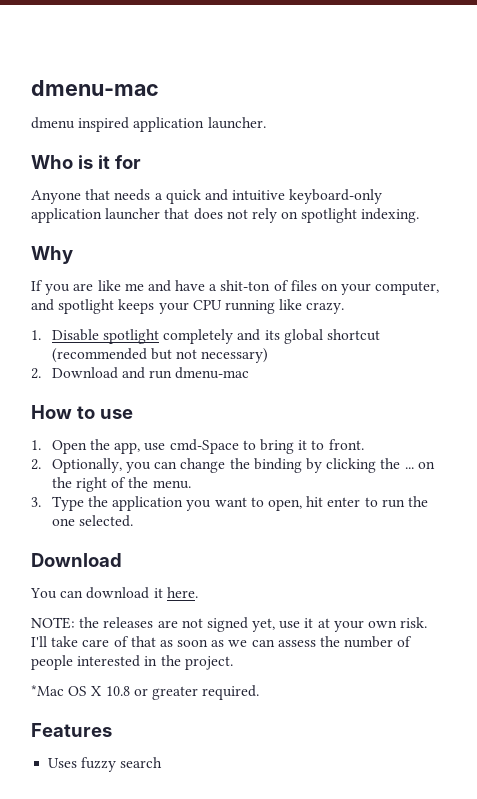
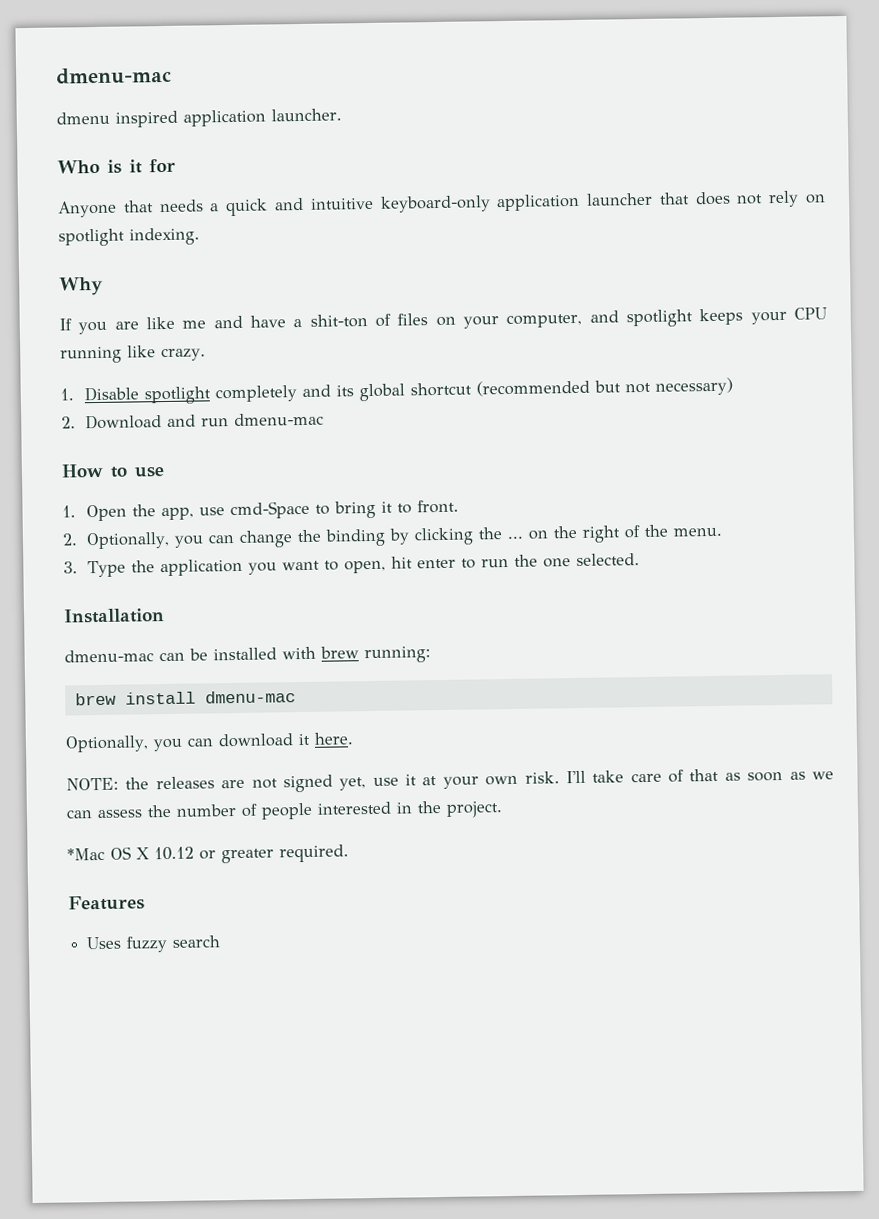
  3. Type the application you want to open, hit enter to run the one selected.
- Download
- You can download it here.
+ Installation
+ dmenu-mac can be installed with brew running:
+ brew install dmenu-mac
+ Optionally, you can download it here.
- *Mac OS X 10.8 or greater required.
+ *Mac OS X 10.12 or greater required.

